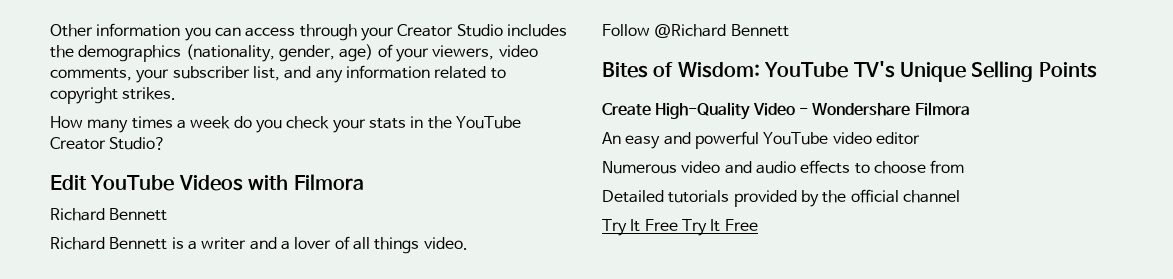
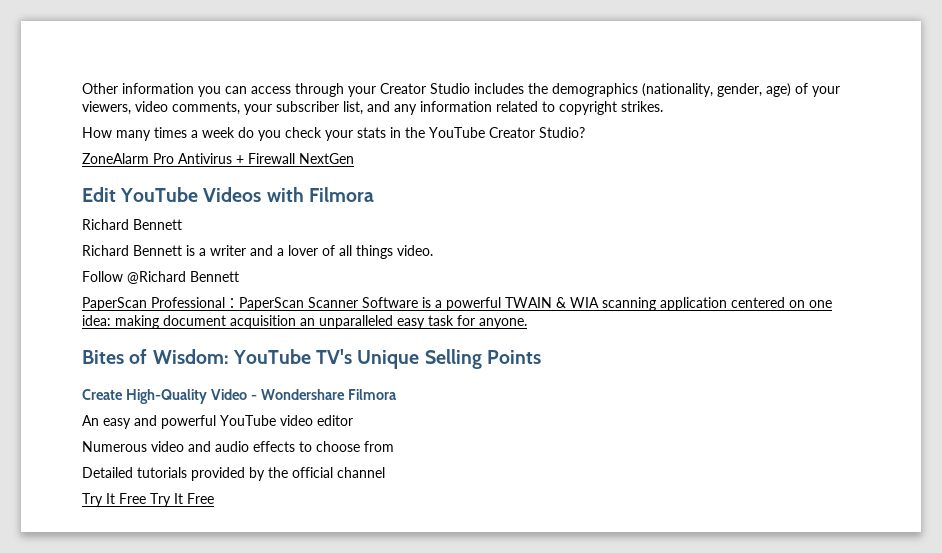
+ ZoneAlarm Pro Antivirus + Firewall NextGen
+ PaperScan Professional：PaperScan Scanner Software is a powerful TWAIN & WIA scanning application centered on one idea: making document acquisition an unparalleled easy task for anyone.

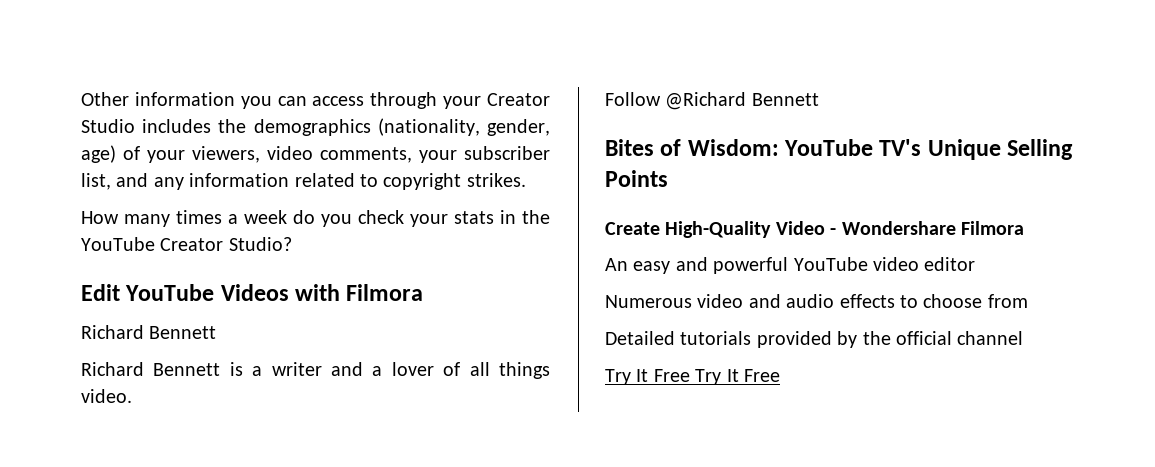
- ZoneAlarm Pro Antivirus + Firewall NextGen
- PaperScan Professional：PaperScan Scanner Software is a powerful TWAIN & WIA scanning application centered on one idea: making document acquisition an unparalleled easy task for anyone.

